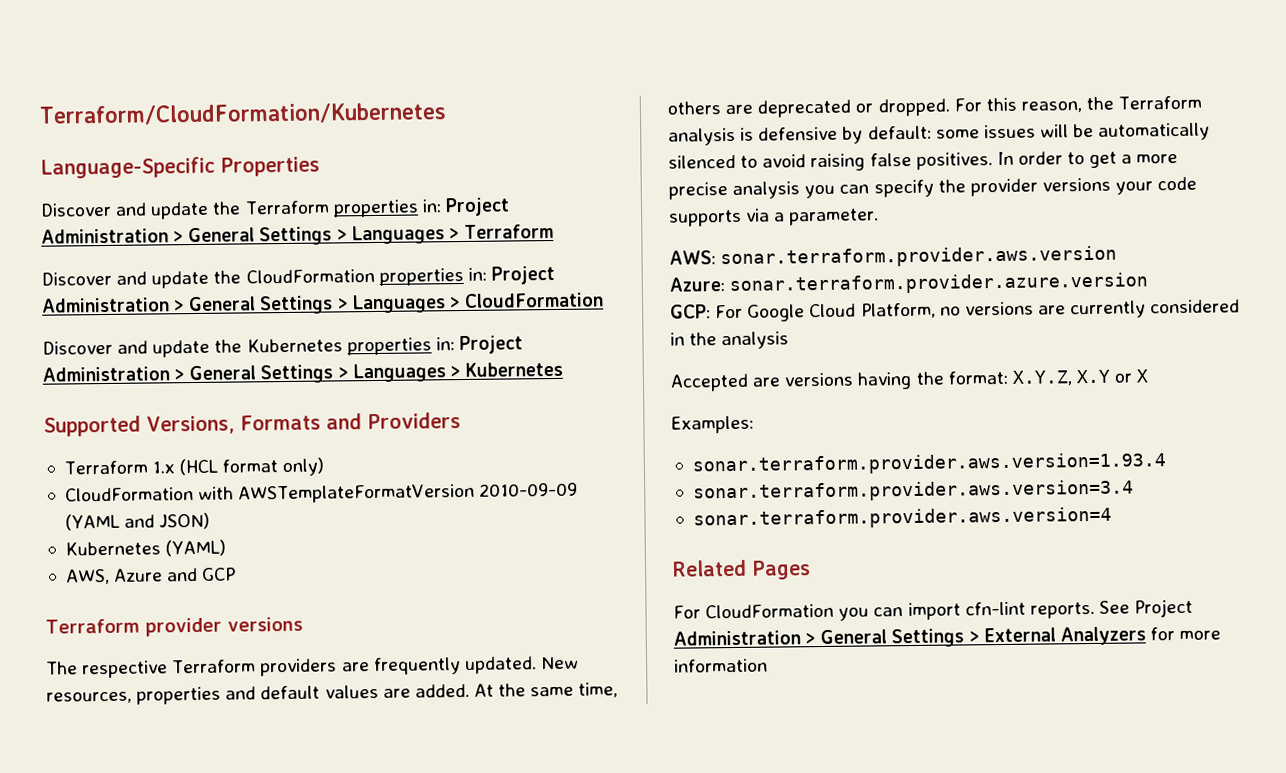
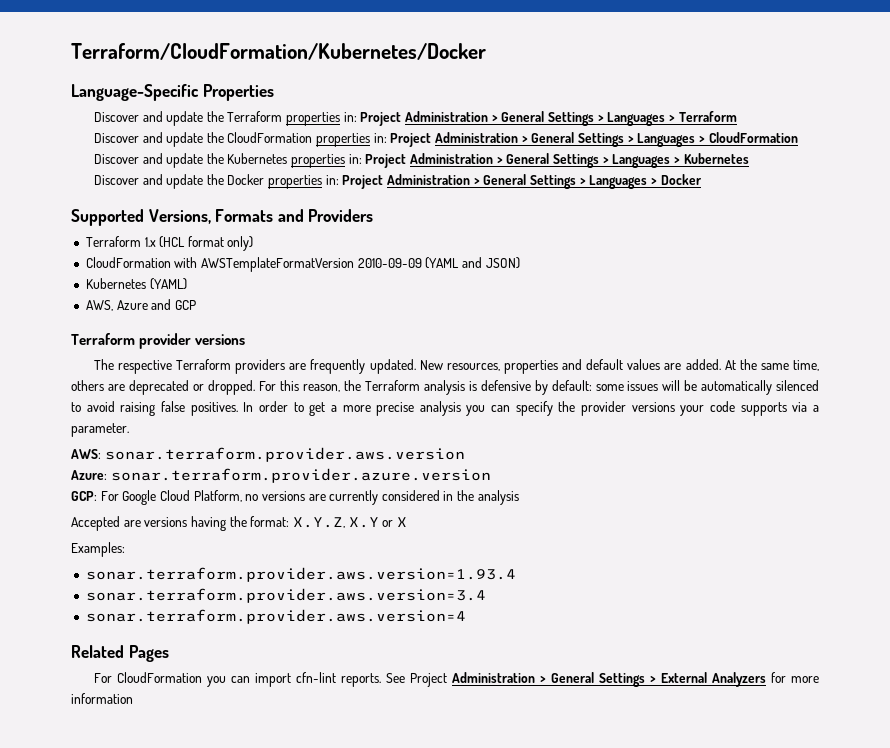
- Terraform/CloudFormation/Kubernetes
+ Terraform/CloudFormation/Kubernetes/Docker
+ Discover and update the Docker properties in: Project Administration > General Settings > Languages > Docker

